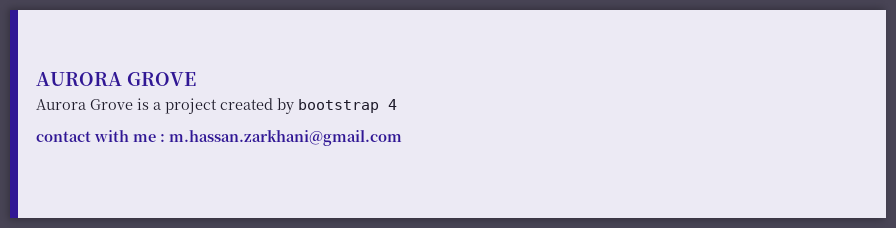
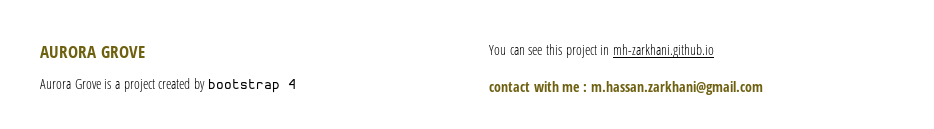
+ You can see this project in mh-zarkhani.github.io

